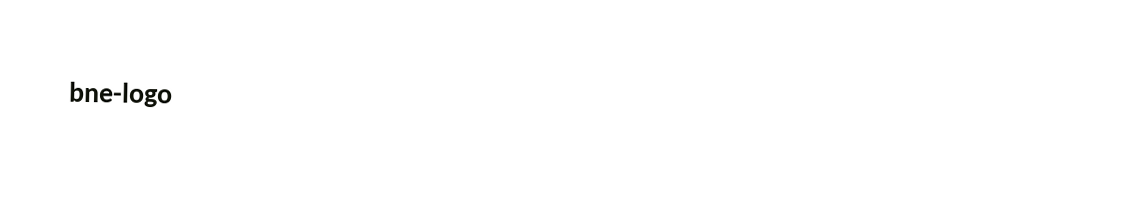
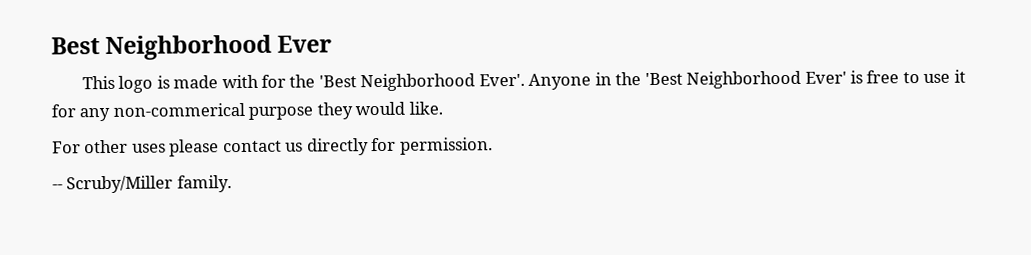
- bne-logo
+ Best Neighborhood Ever
+ This logo is made with for the 'Best Neighborhood Ever'. Anyone in the 'Best Neighborhood Ever' is free to use it for any non-commerical purpose they would like.
+ For other uses please contact us directly for permission.
+ -- Scruby/Miller family.

